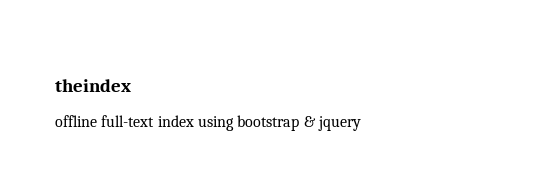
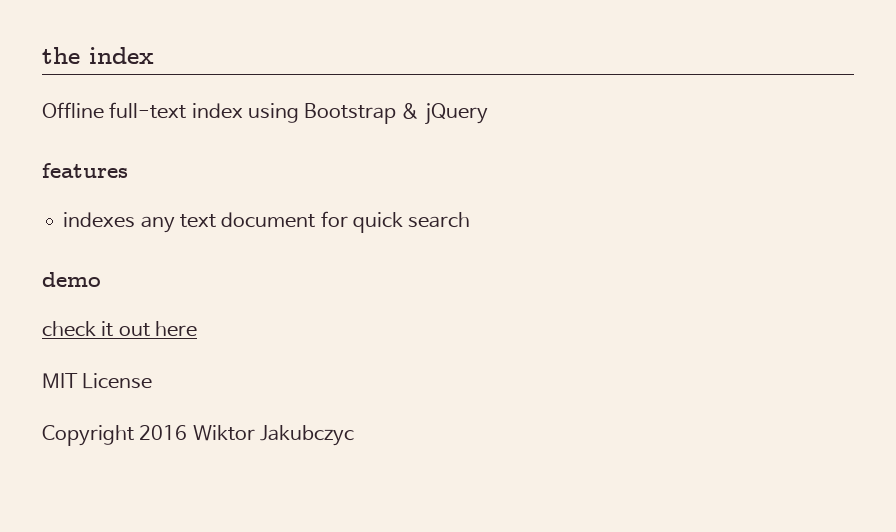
- theindex
- offline full-text index using bootstrap & jquery
+ the index
+ Offline full-text index using Bootstrap & jQuery
+ features
+ indexes any text document for quick search
+ demo
+ check it out here
+ MIT License
+ Copyright 2016 Wiktor Jakubczyc

